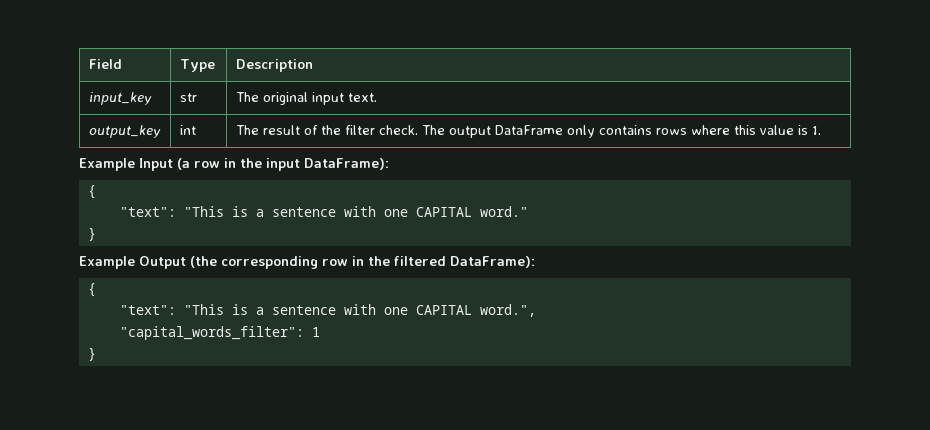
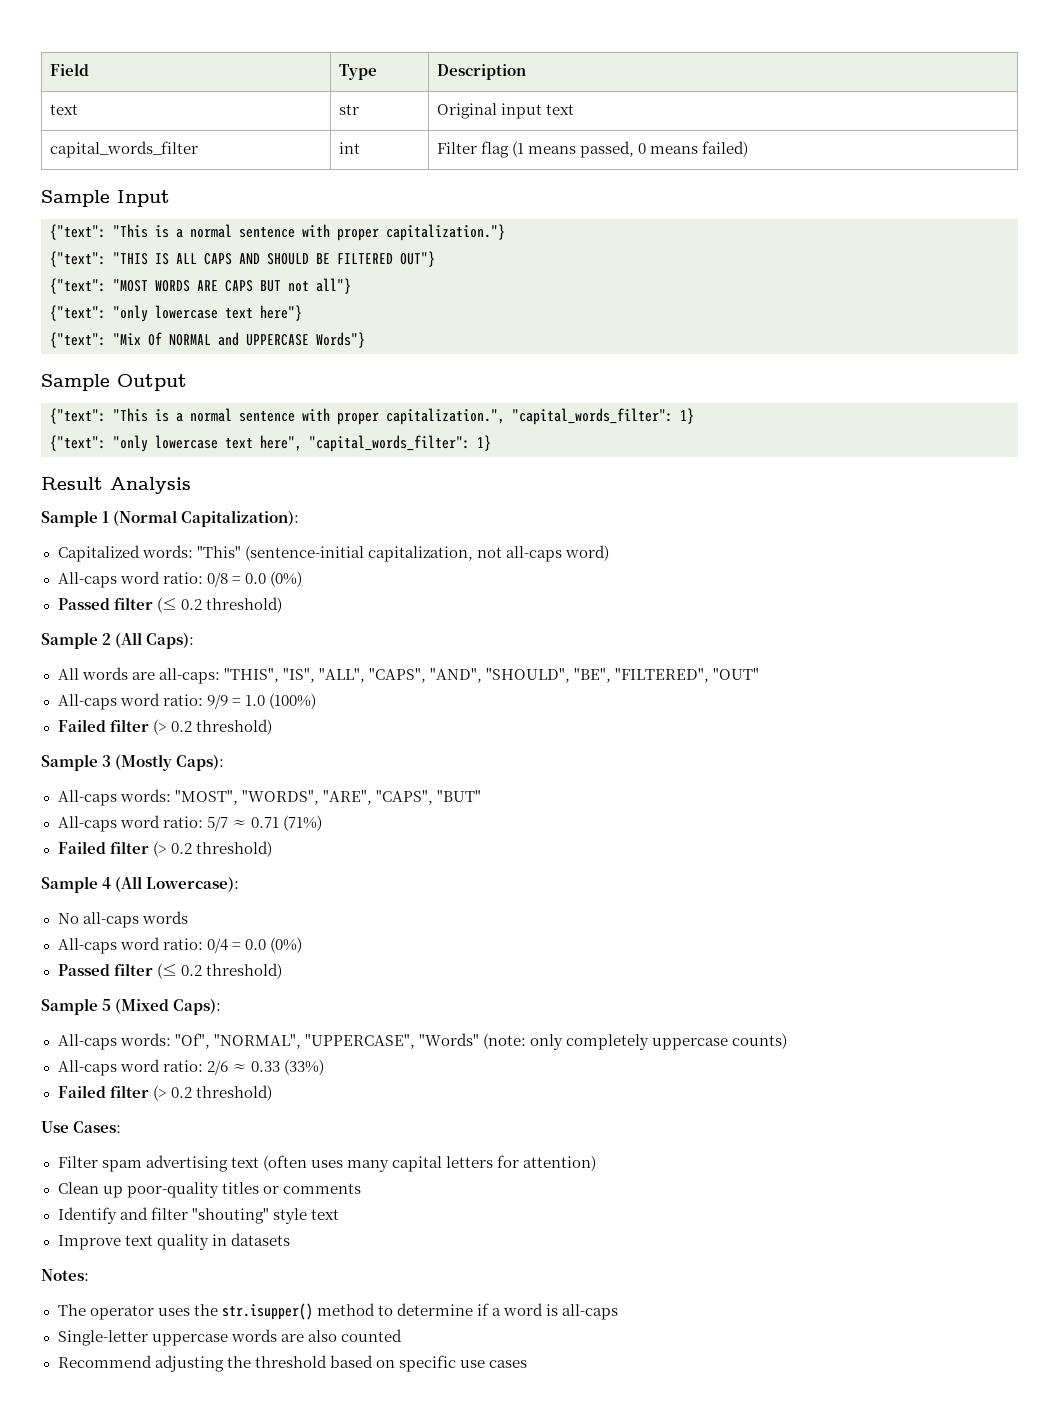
- input_key | str | The original input text.
- output_key | int | The result of the filter check. The output DataFrame only contains rows where this value is 1.
- Example Input (a row in the input DataFrame):
- {
- "text": "This is a sentence with one CAPITAL word."
- }
- Example Output (the corresponding row in the filtered DataFrame):
- {
- "text": "This is a sentence with one CAPITAL word.",
- "capital_words_filter": 1
- }
+ text | str | Original input text
+ capital_words_filter | int | Filter flag (1 means passed, 0 means failed)
+ Sample Input
+ {"text": "This is a normal sentence with proper capitalization."}
+ {"text": "THIS IS ALL CAPS AND SHOULD BE FILTERED OUT"}
+ {"text": "MOST WORDS ARE CAPS BUT not all"}
+ {"text": "only lowercase text here"}
+ {"text": "Mix Of NORMAL and UPPERCASE Words"}
+ Sample Output
+ {"text": "This is a normal sentence with proper capitalization.", "capital_words_filter": 1}
+ {"text": "only lowercase text here", "capital_words_filter": 1}
+ Result Analysis
+ Sample 1 (Normal Capitalization):
+ Capitalized words: "This" (sentence-initial capitalization, not all-caps word)
+ All-caps word ratio: 0/8 = 0.0 (0%)
+ Passed filter (≤ 0.2 threshold)
+ Sample 2 (All Caps):
+ All words are all-caps: "THIS", "IS", "ALL", "CAPS", "AND", "SHOULD", "BE", "FILTERED", "OUT"
+ All-caps word ratio: 9/9 = 1.0 (100%)
+ Failed filter (> 0.2 threshold)
+ Sample 3 (Mostly Caps):
+ All-caps words: "MOST", "WORDS", "ARE", "CAPS", "BUT"
+ All-caps word ratio: 5/7 ≈ 0.71 (71%)
+ Failed filter (> 0.2 threshold)
+ Sample 4 (All Lowercase):
+ No all-caps words
+ All-caps word ratio: 0/4 = 0.0 (0%)
+ Passed filter (≤ 0.2 threshold)
+ Sample 5 (Mixed Caps):
+ All-caps words: "Of", "NORMAL", "UPPERCASE", "Words" (note: only completely uppercase counts)
+ All-caps word ratio: 2/6 ≈ 0.33 (33%)
+ Failed filter (> 0.2 threshold)
+ Use Cases:
+ Filter spam advertising text (often uses many capital letters for attention)
+ Clean up poor-quality titles or comments
+ Identify and filter "shouting" style text
+ Improve text quality in datasets
+ Notes:
+ The operator uses the str.isupper() method to determine if a word is all-caps
+ Single-letter uppercase words are also counted
+ Recommend adjusting the threshold based on specific use cases

